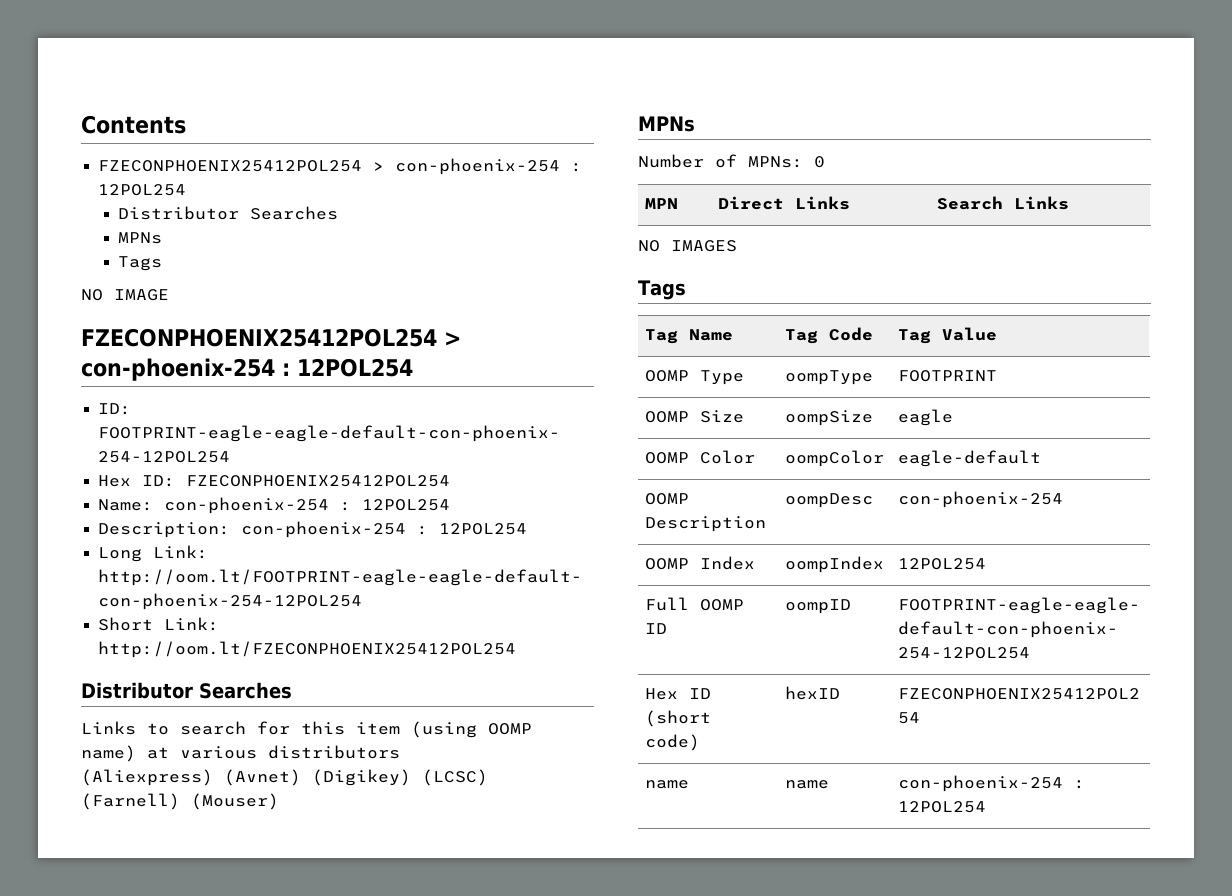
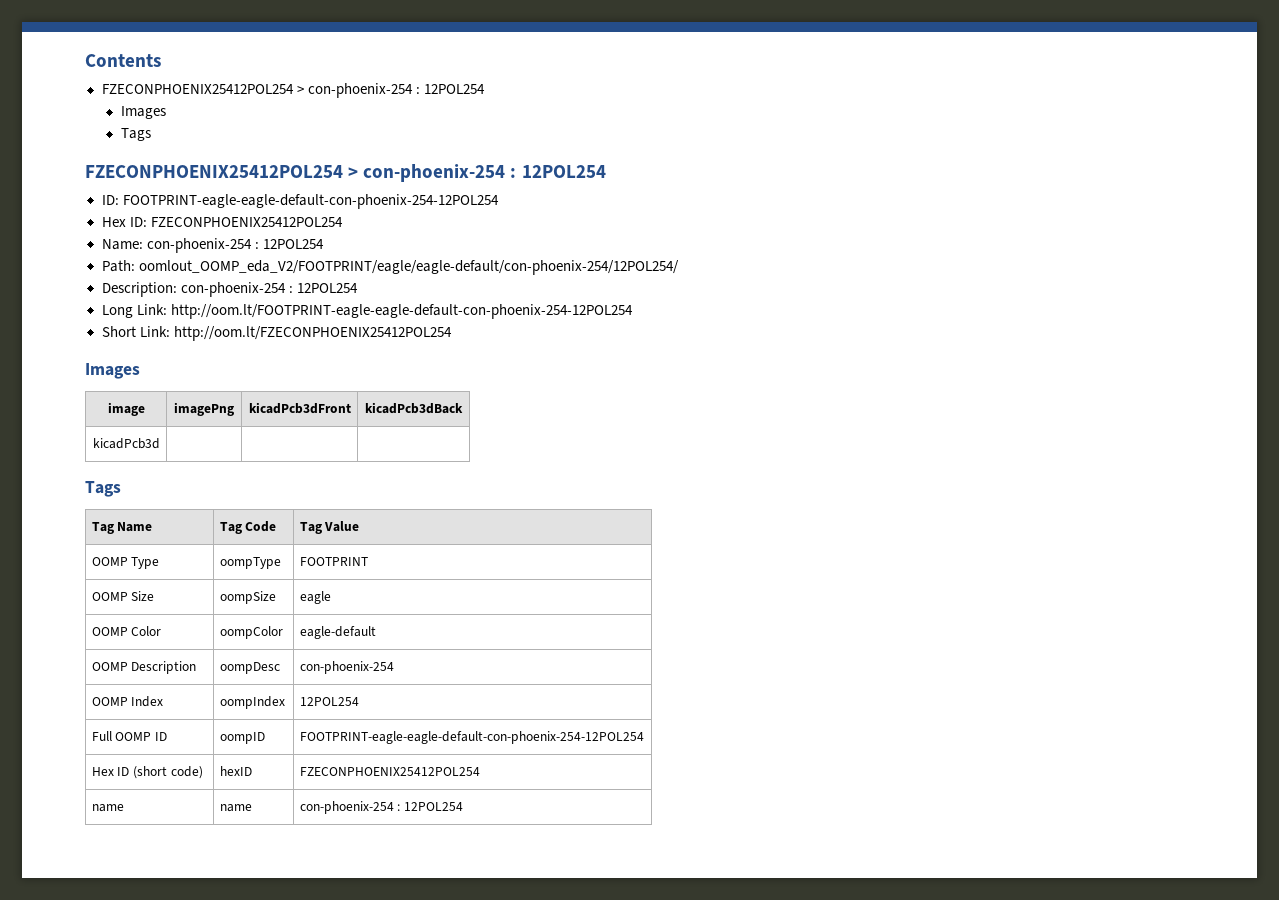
  Contents
  FZECONPHOENIX25412POL254 > con-phoenix-254 : 12POL254
- Distributor Searches
- MPNs
+ Images
  Tags
- NO IMAGE
+ Path: oomlout_OOMP_eda_V2/FOOTPRINT/eagle/eagle-default/con-phoenix-254/12POL254/
  Short Link: http://oom.lt/FZECONPHOENIX25412POL254
- Distributor Searches
- Links to search for this item (using OOMP name) at various distributors
- (Aliexpress) (Avnet) (Digikey) (LCSC) (Farnell) (Mouser)
- MPNs
- Number of MPNs: 0
- MPN | Direct Links | Search Links
- NO IMAGES
+ Images
+ image | imagePng | kicadPcb3dFront | kicadPcb3dBack
+ kicadPcb3d | | |

